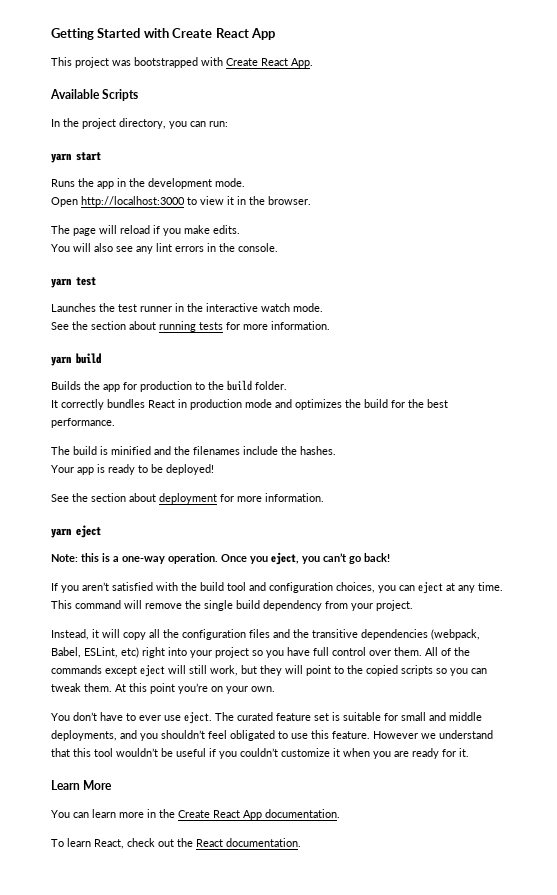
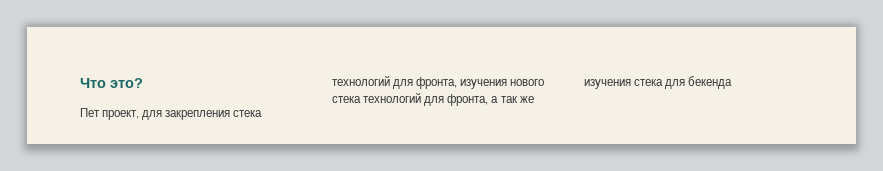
- Getting Started with Create React App
- This project was bootstrapped with Create React App.
- Available Scripts
- In the project directory, you can run:
- yarn start
- Runs the app in the development mode.
- Open http://localhost:3000 to view it in the browser.
- The page will reload if you make edits.
- You will also see any lint errors in the console.
- yarn test
- Launches the test runner in the interactive watch mode.
- See the section about running tests for more information.
- yarn build
- Builds the app for production to the build folder.
- It correctly bundles React in production mode and optimizes the build for the best performance.
- The build is minified and the filenames include the hashes.
- Your app is ready to be deployed!
- See the section about deployment for more information.
- yarn eject
- Note: this is a one-way operation. Once you eject, you can’t go back!
- If you aren’t satisfied with the build tool and configuration choices, you can eject at any time. This command will remove the single build dependency from your project.
- Instead, it will copy all the configuration files and the transitive dependencies (webpack, Babel, ESLint, etc) right into your project so you have full control over them. All of the commands except eject will still work, but they will point to the copied scripts so you can tweak them. At this point you’re on your own.
- You don’t have to ever use eject. The curated feature set is suitable for small and middle deployments, and you shouldn’t feel obligated to use this feature. However we understand that this tool wouldn’t be useful if you couldn’t customize it when you are ready for it.
- Learn More
- You can learn more in the Create React App documentation.
- To learn React, check out the React documentation.
+ Что это?
+ Пет проект, для закрепления стека технологий для фронта, изучения нового стека технологий для фронта, а так же изучения стека для бекенда

